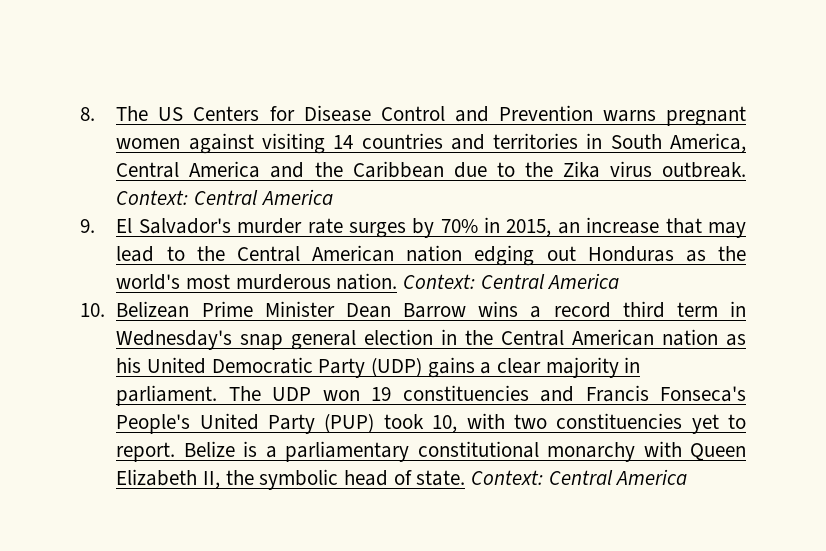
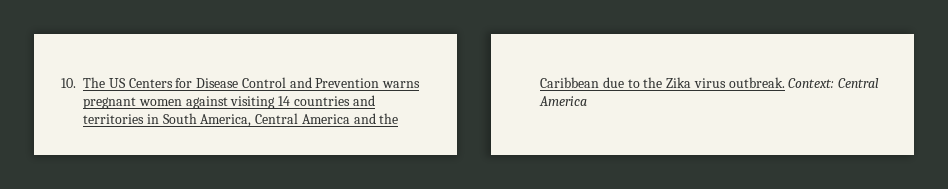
- 8. The US Centers for Disease Control and Prevention warns pregnant women against visiting 14 countries and territories in South America, Central America and the Caribbean due to the Zika virus outbreak.
+ 10. The US Centers for Disease Control and Prevention warns pregnant women against visiting 14 countries and territories in South America, Central America and the Caribbean due to the Zika virus outbreak.
- 9. El Salvador's murder rate surges by 70% in 2015, an increase that may lead to the Central American nation edging out Honduras as the world's most murderous nation. Context: Central America
- 10. Belizean Prime Minister Dean Barrow wins a record third term in Wednesday's snap general election in the Central American nation as his United Democratic Party (UDP) gains a clear majority in parliament. The UDP won 19 constituencies and Francis Fonseca's People's United Party (PUP) took 10, with two constituencies yet to report. Belize is a parliamentary constitutional monarchy with Queen Elizabeth II, the symbolic head of state. Context: Central America

